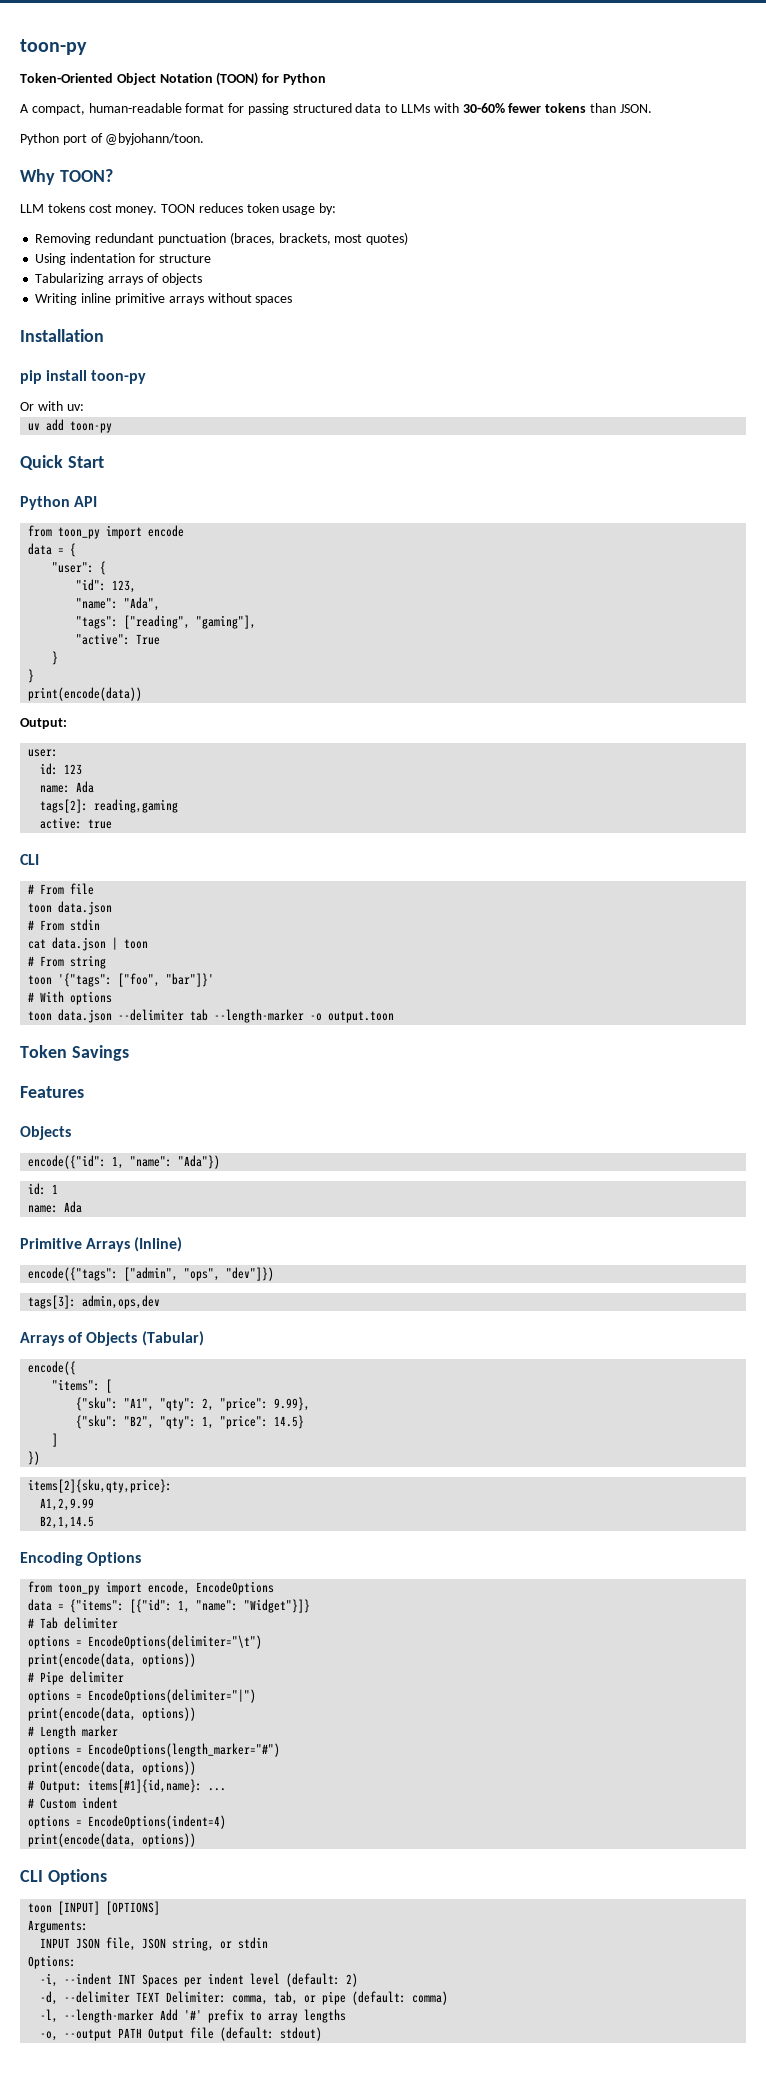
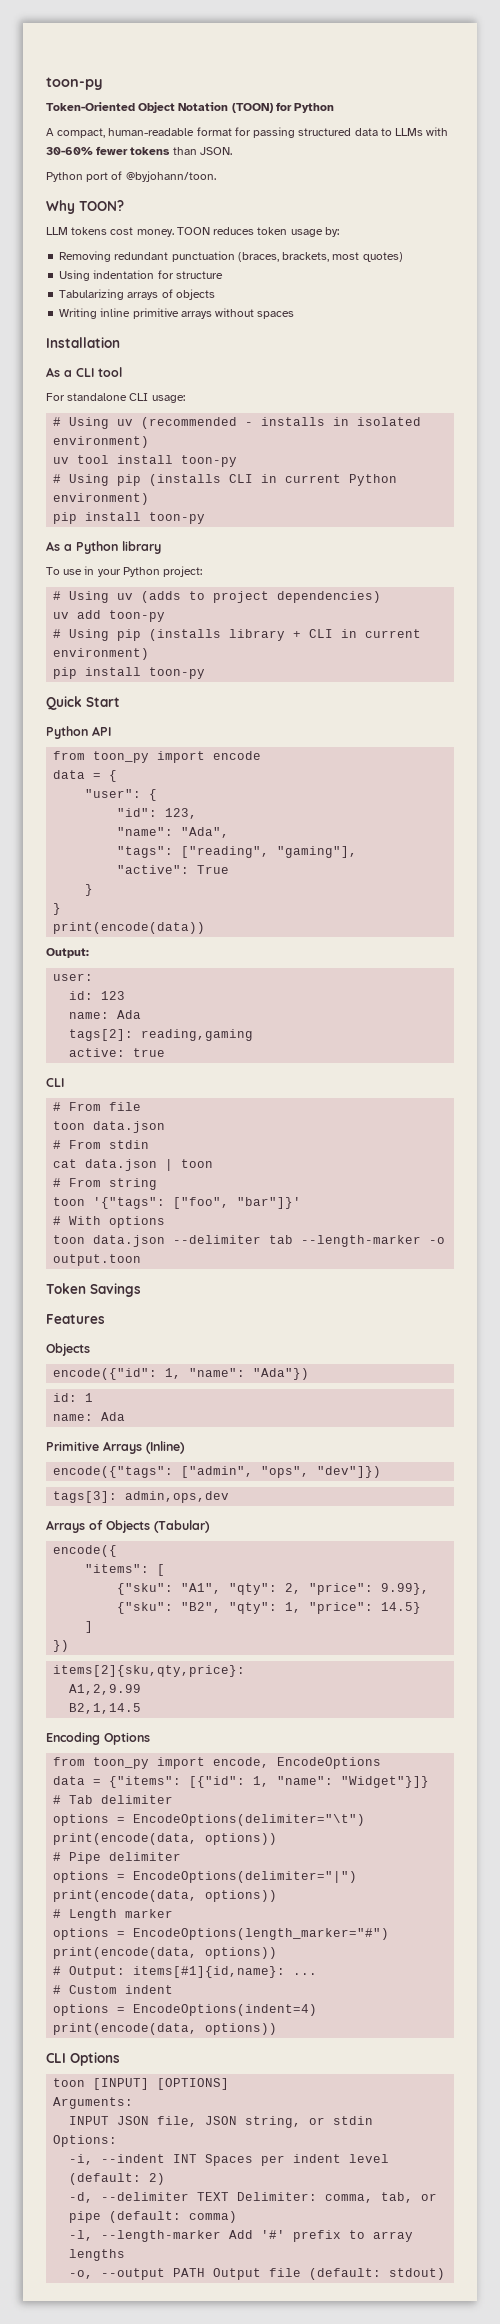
+ As a CLI tool
+ For standalone CLI usage:
+ # Using uv (recommended - installs in isolated environment)
+ uv tool install toon-py
+ # Using pip (installs CLI in current Python environment)
  pip install toon-py
- Or with uv:
+ As a Python library
+ To use in your Python project:
+ # Using uv (adds to project dependencies)
  uv add toon-py
+ # Using pip (installs library + CLI in current environment)
+ pip install toon-py

